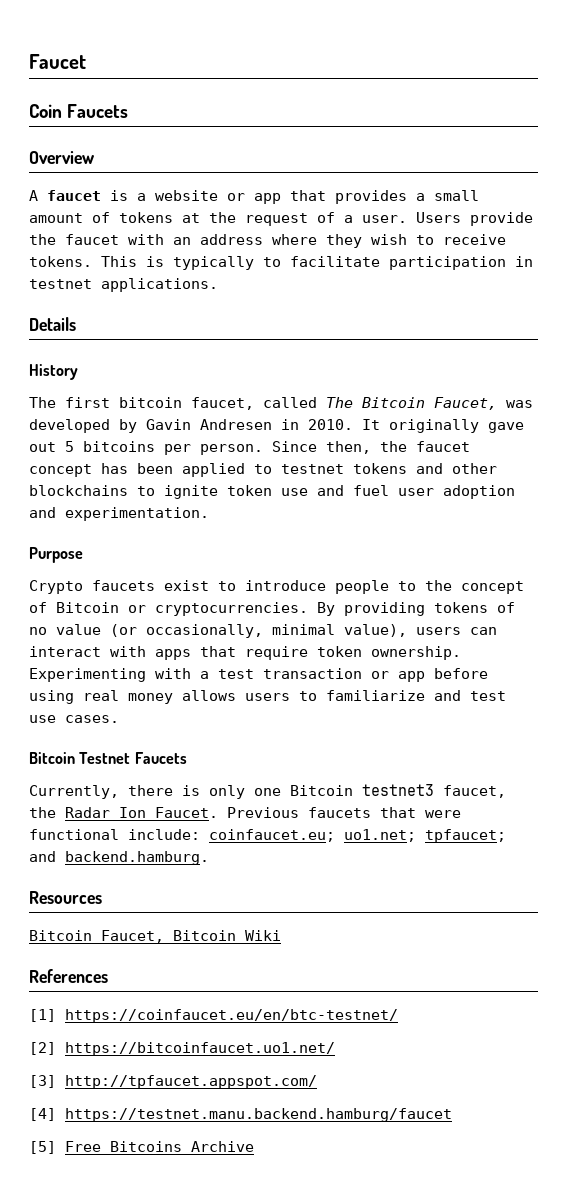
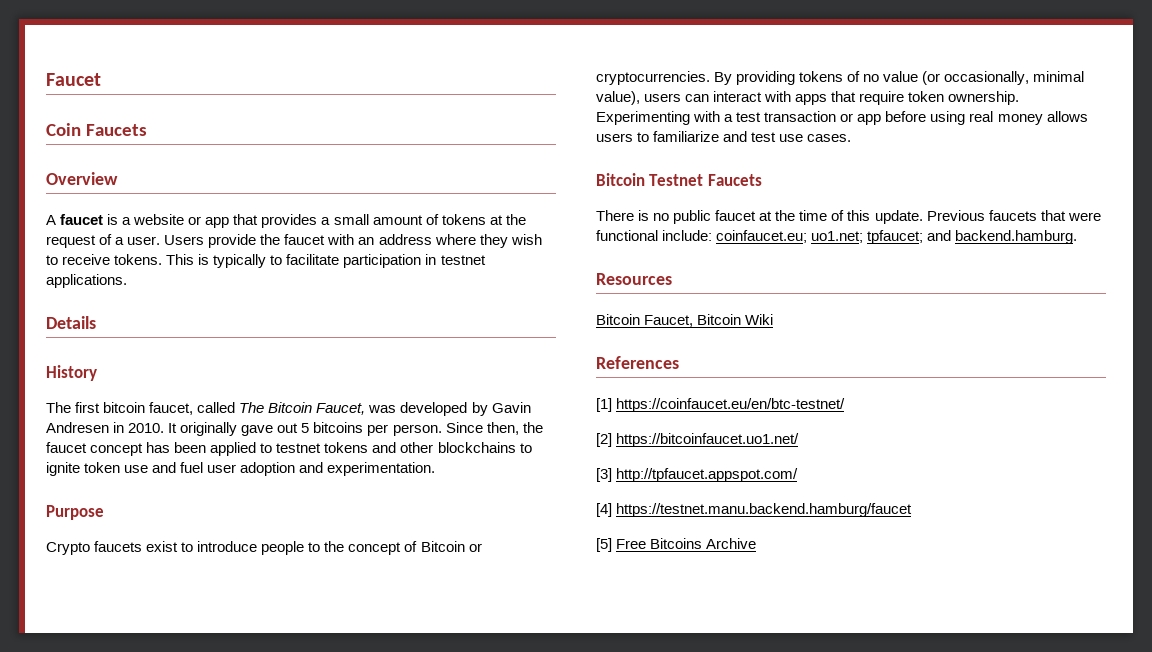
- Currently, there is only one Bitcoin testnet3 faucet, the Radar Ion Faucet.
+ There is no public faucet at the time of this update.

